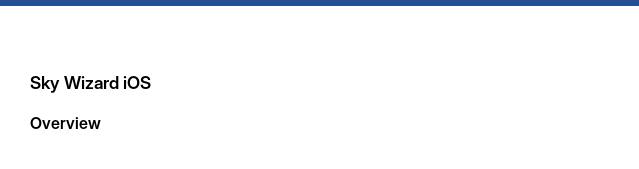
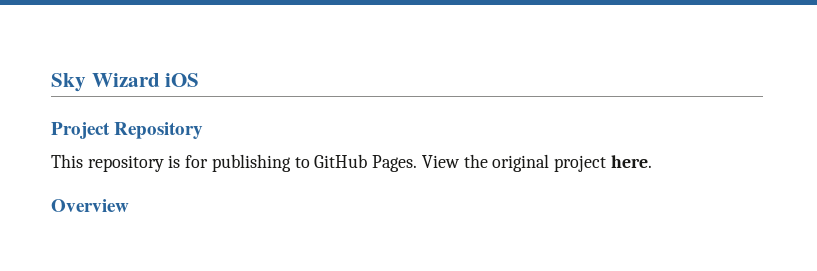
+ Project Repository
+ This repository is for publishing to GitHub Pages. View the original project here.

